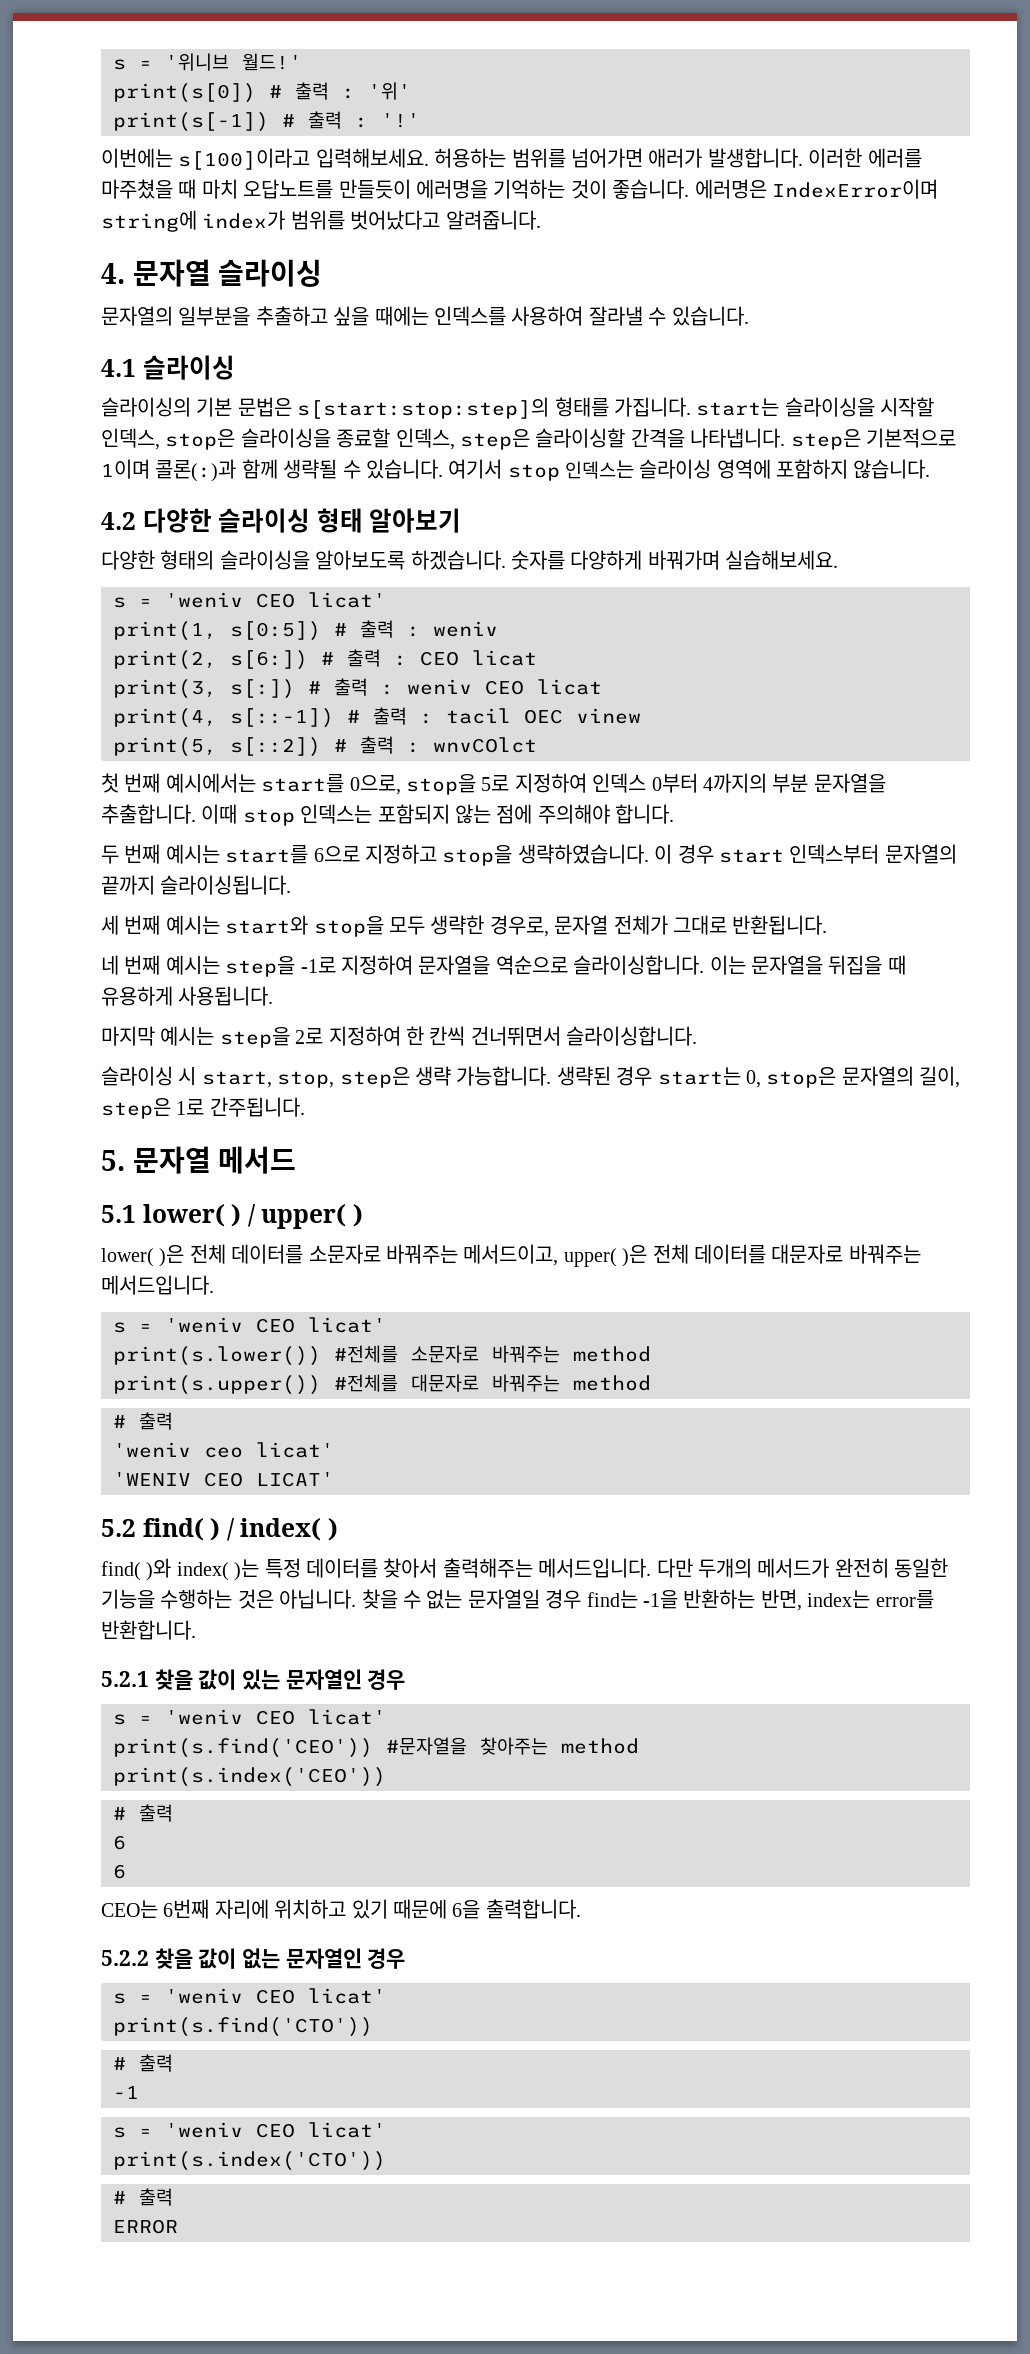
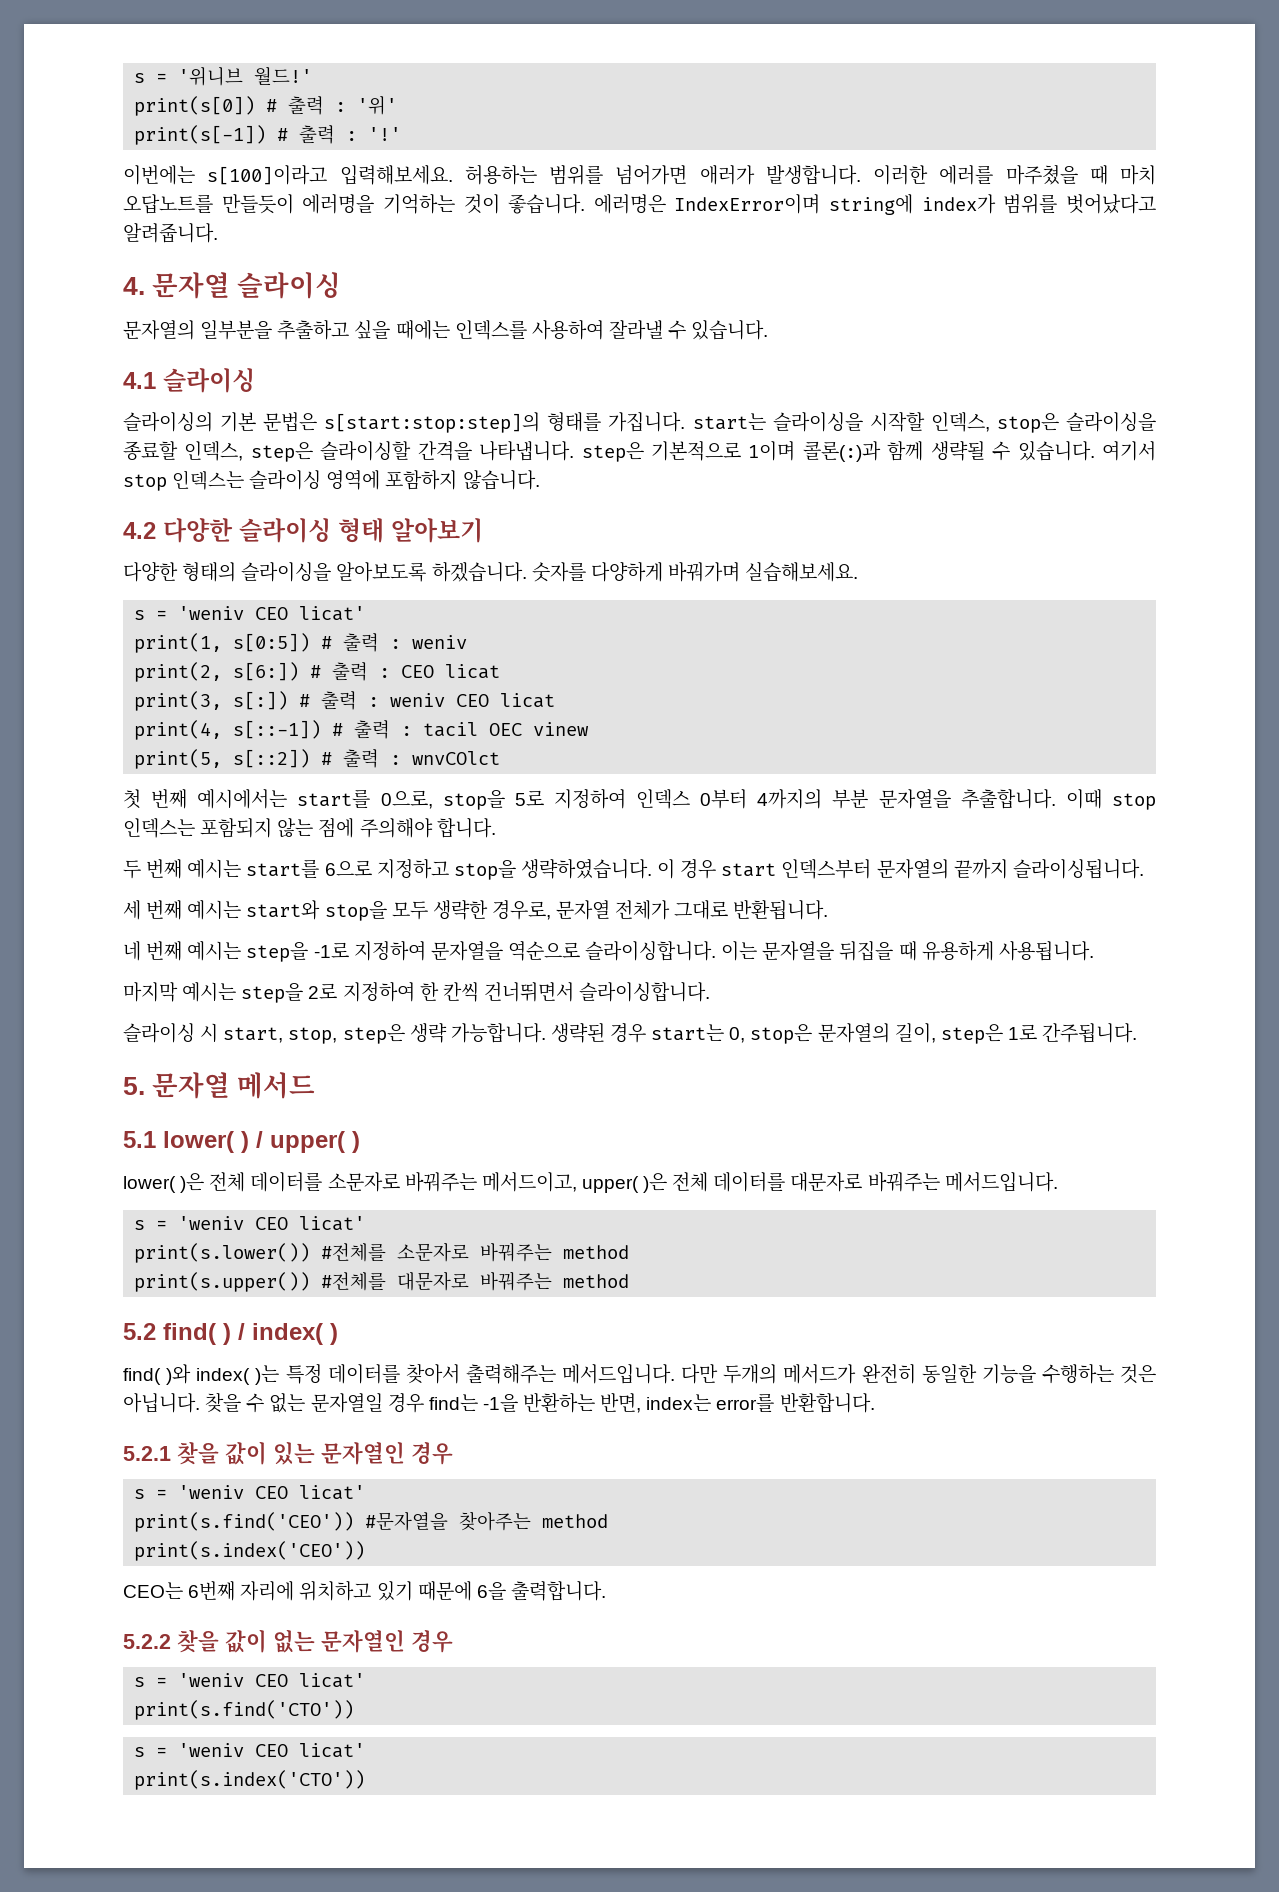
  print(s.upper()) #전체를 대문자로 바꿔주는 method
- # 출력
- 'weniv ceo licat'
- 'WENIV CEO LICAT'
  print(s.index('CEO'))
- # 출력
- 6
- 6
  print(s.find('CTO'))
- # 출력
- -1
  print(s.index('CTO'))
- # 출력
- ERROR

